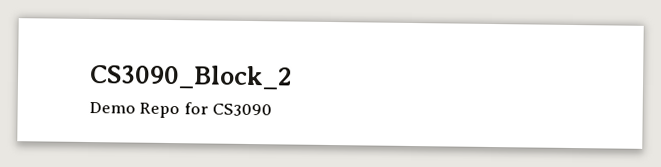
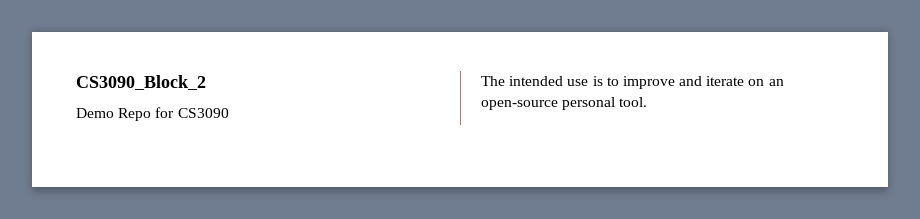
+ The intended use is to improve and iterate on an open-source personal tool.

